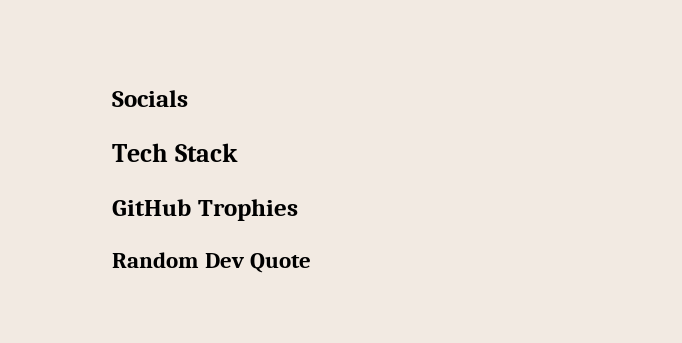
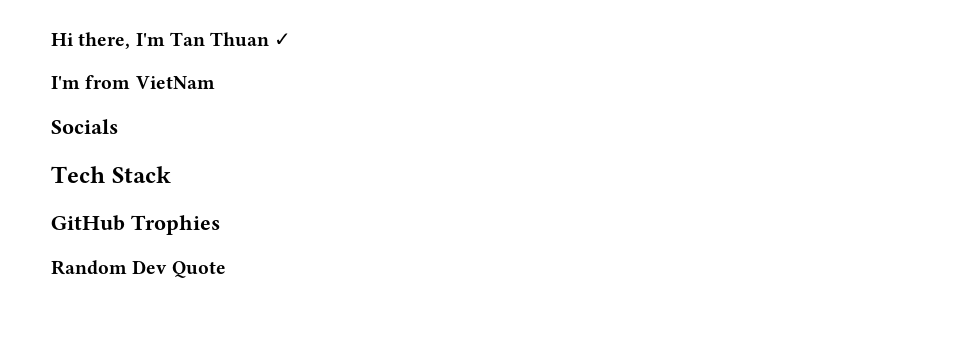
+ Hi there, I'm Tan Thuan ✓
+ I'm from VietNam

